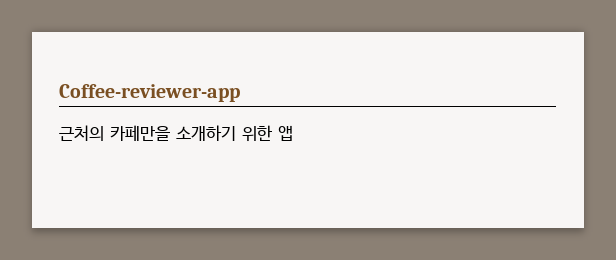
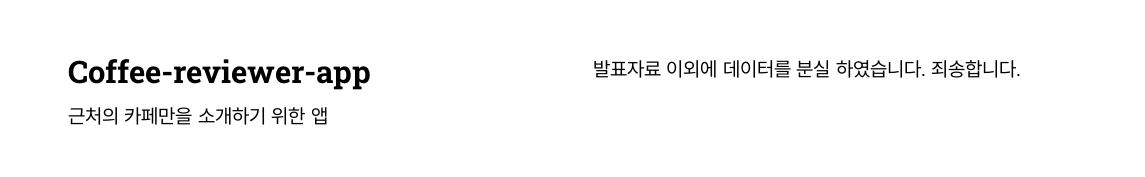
+ 발표자료 이외에 데이터를 분실 하였습니다. 죄송합니다.

